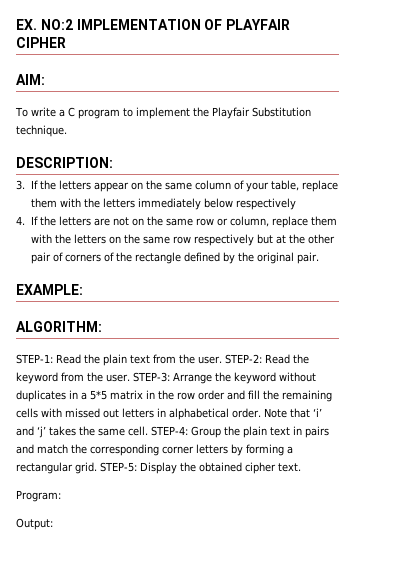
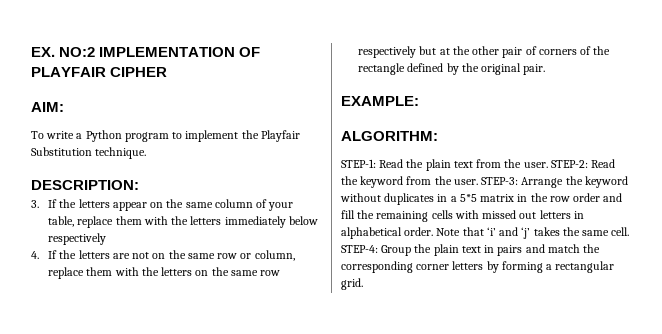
- To write a C program to implement the Playfair Substitution technique.
+ To write a Python program to implement the Playfair Substitution technique.
- STEP-5: Display the obtained cipher text.
- Program:
- Output:

